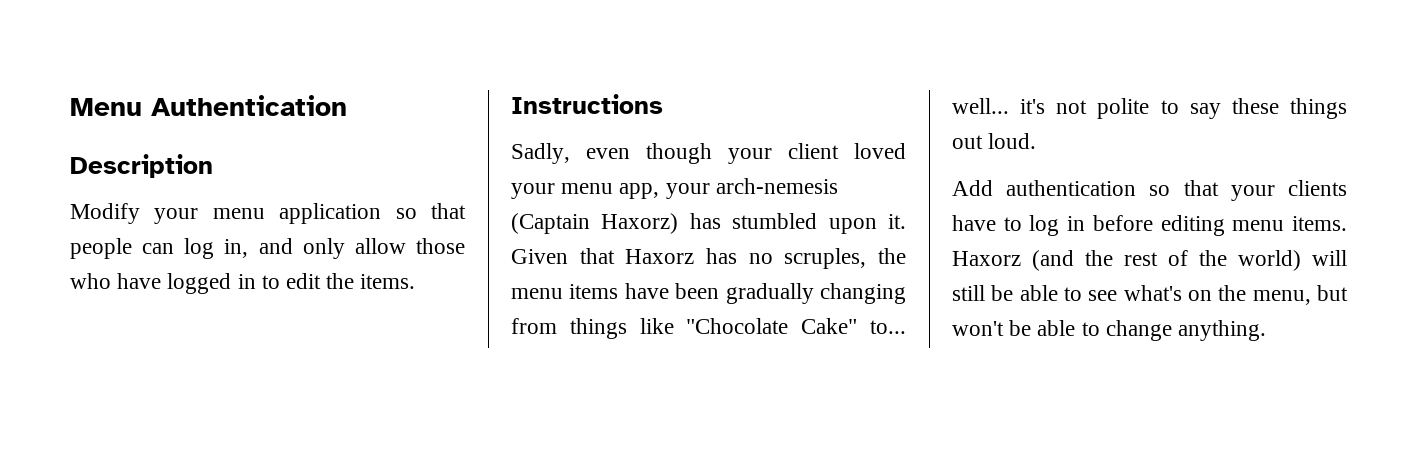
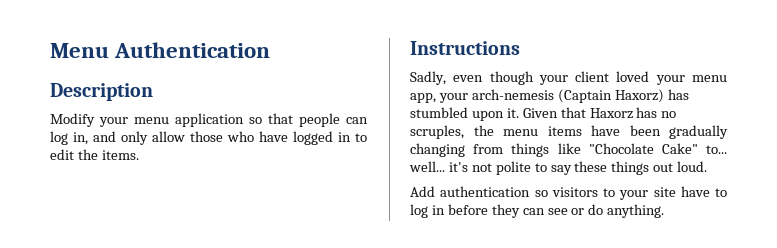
- Add authentication so that your clients have to log in before editing menu items. Haxorz (and the rest of the world) will still be able to see what's on the menu, but won't be able to change anything.
+ Add authentication so visitors to your site have to log in before they can see or do anything.

